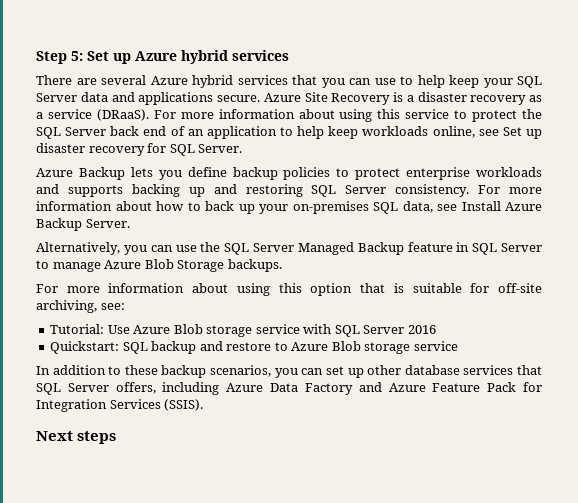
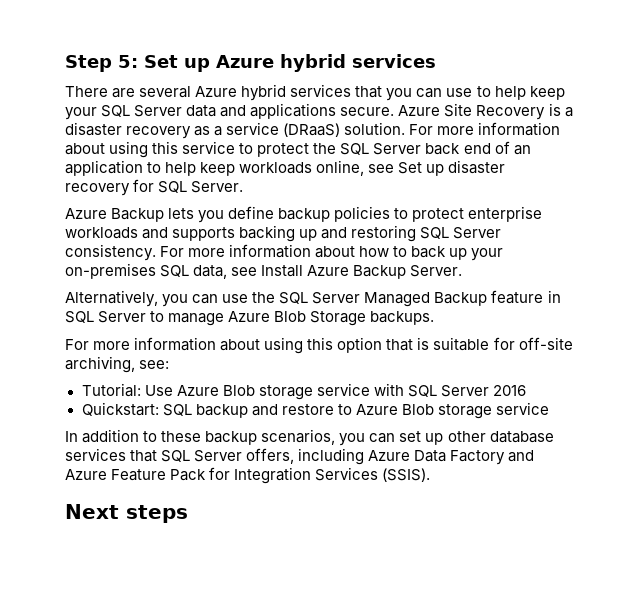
- Azure Site Recovery is a disaster recovery as a service (DRaaS).
+ Azure Site Recovery is a disaster recovery as a service (DRaaS) solution.

